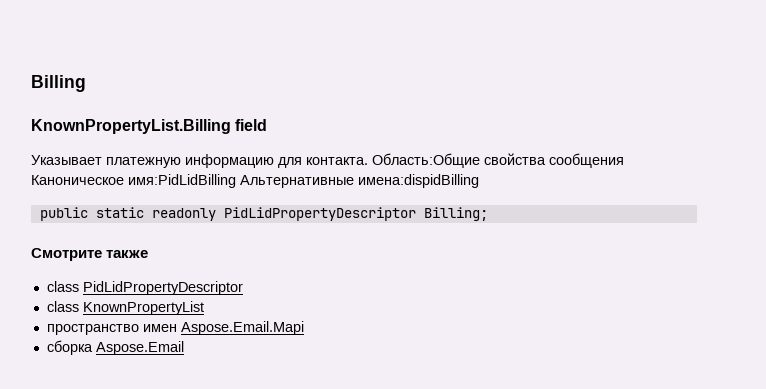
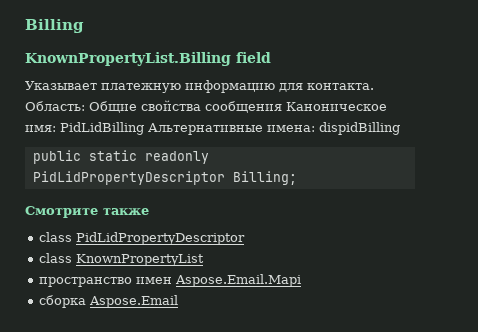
- Область:Общие свойства сообщения Каноническое имя:PidLidBilling Альтернативные имена:dispidBilling
+ Область: Общие свойства сообщения Каноническое имя: PidLidBilling Альтернативные имена: dispidBilling

